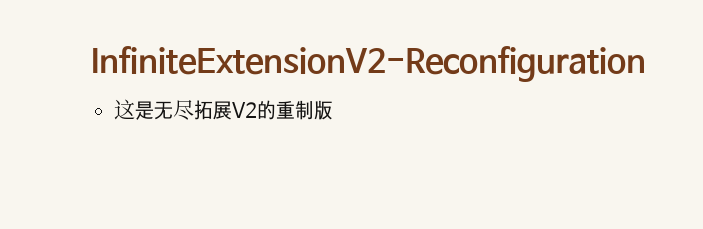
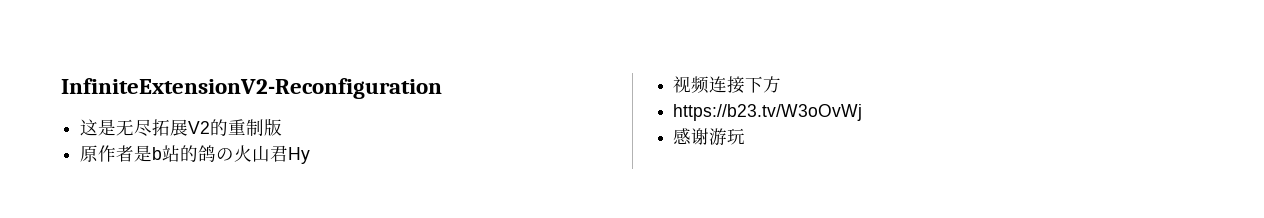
+ 原作者是b站的鸽の火山君Hy
+ 视频连接下方
+ https://b23.tv/W3oOvWj
+ 感谢游玩

